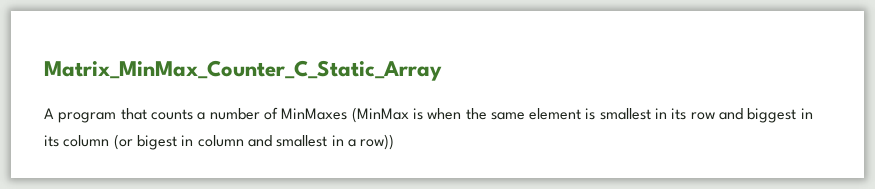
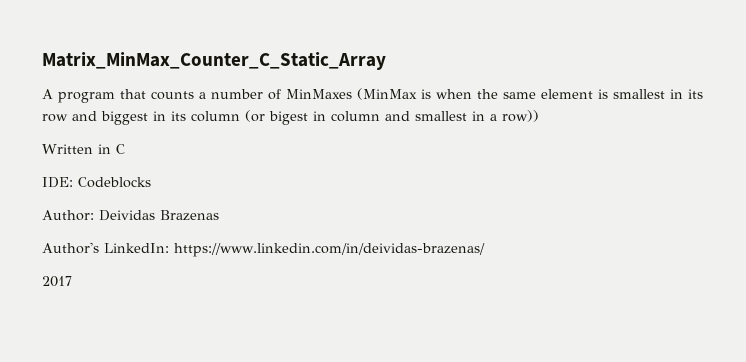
+ Written in C
+ IDE: Codeblocks
+ Author: Deividas Brazenas
+ Author's LinkedIn: https://www.linkedin.com/in/deividas-brazenas/
+ 2017

